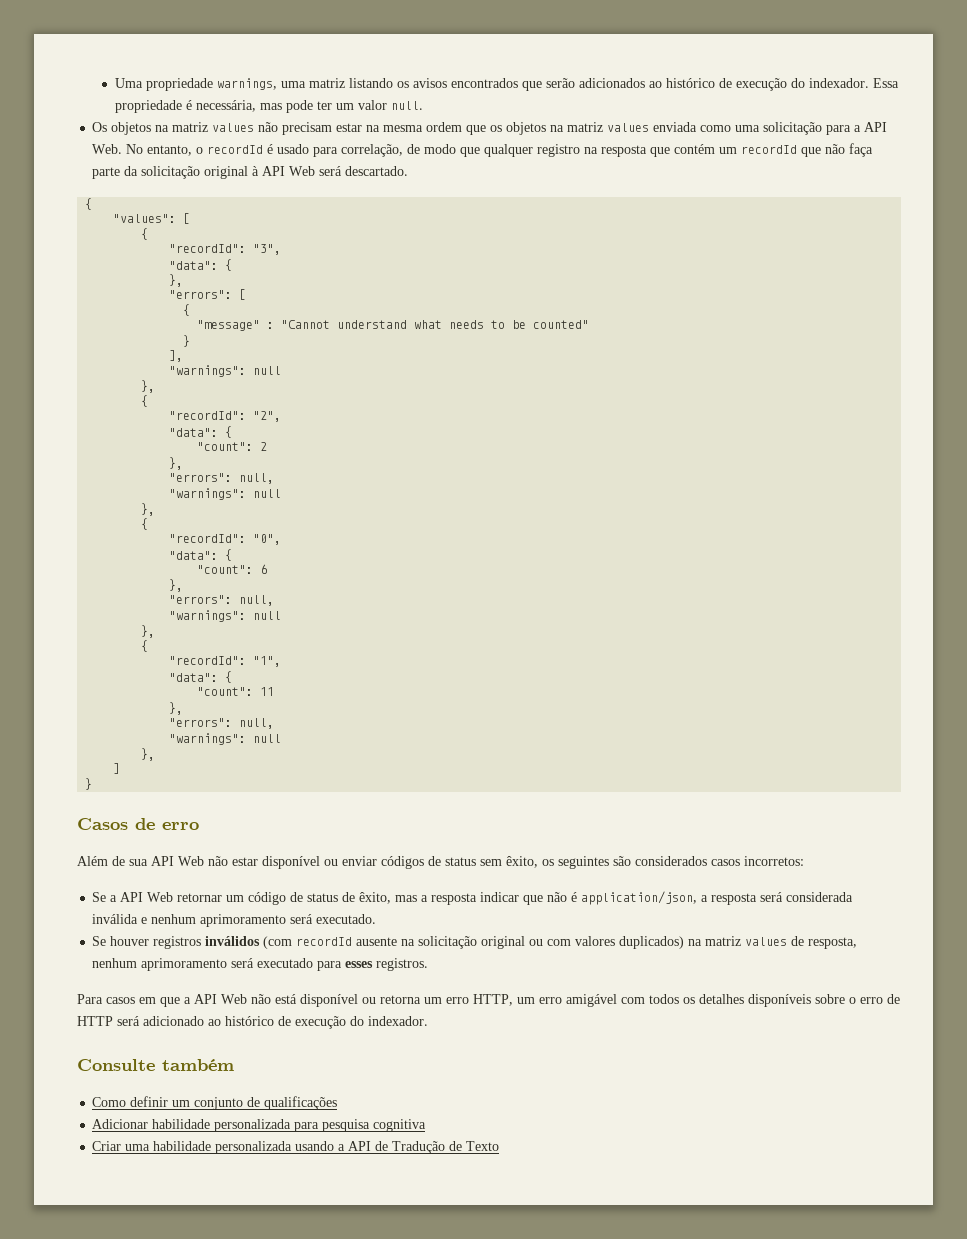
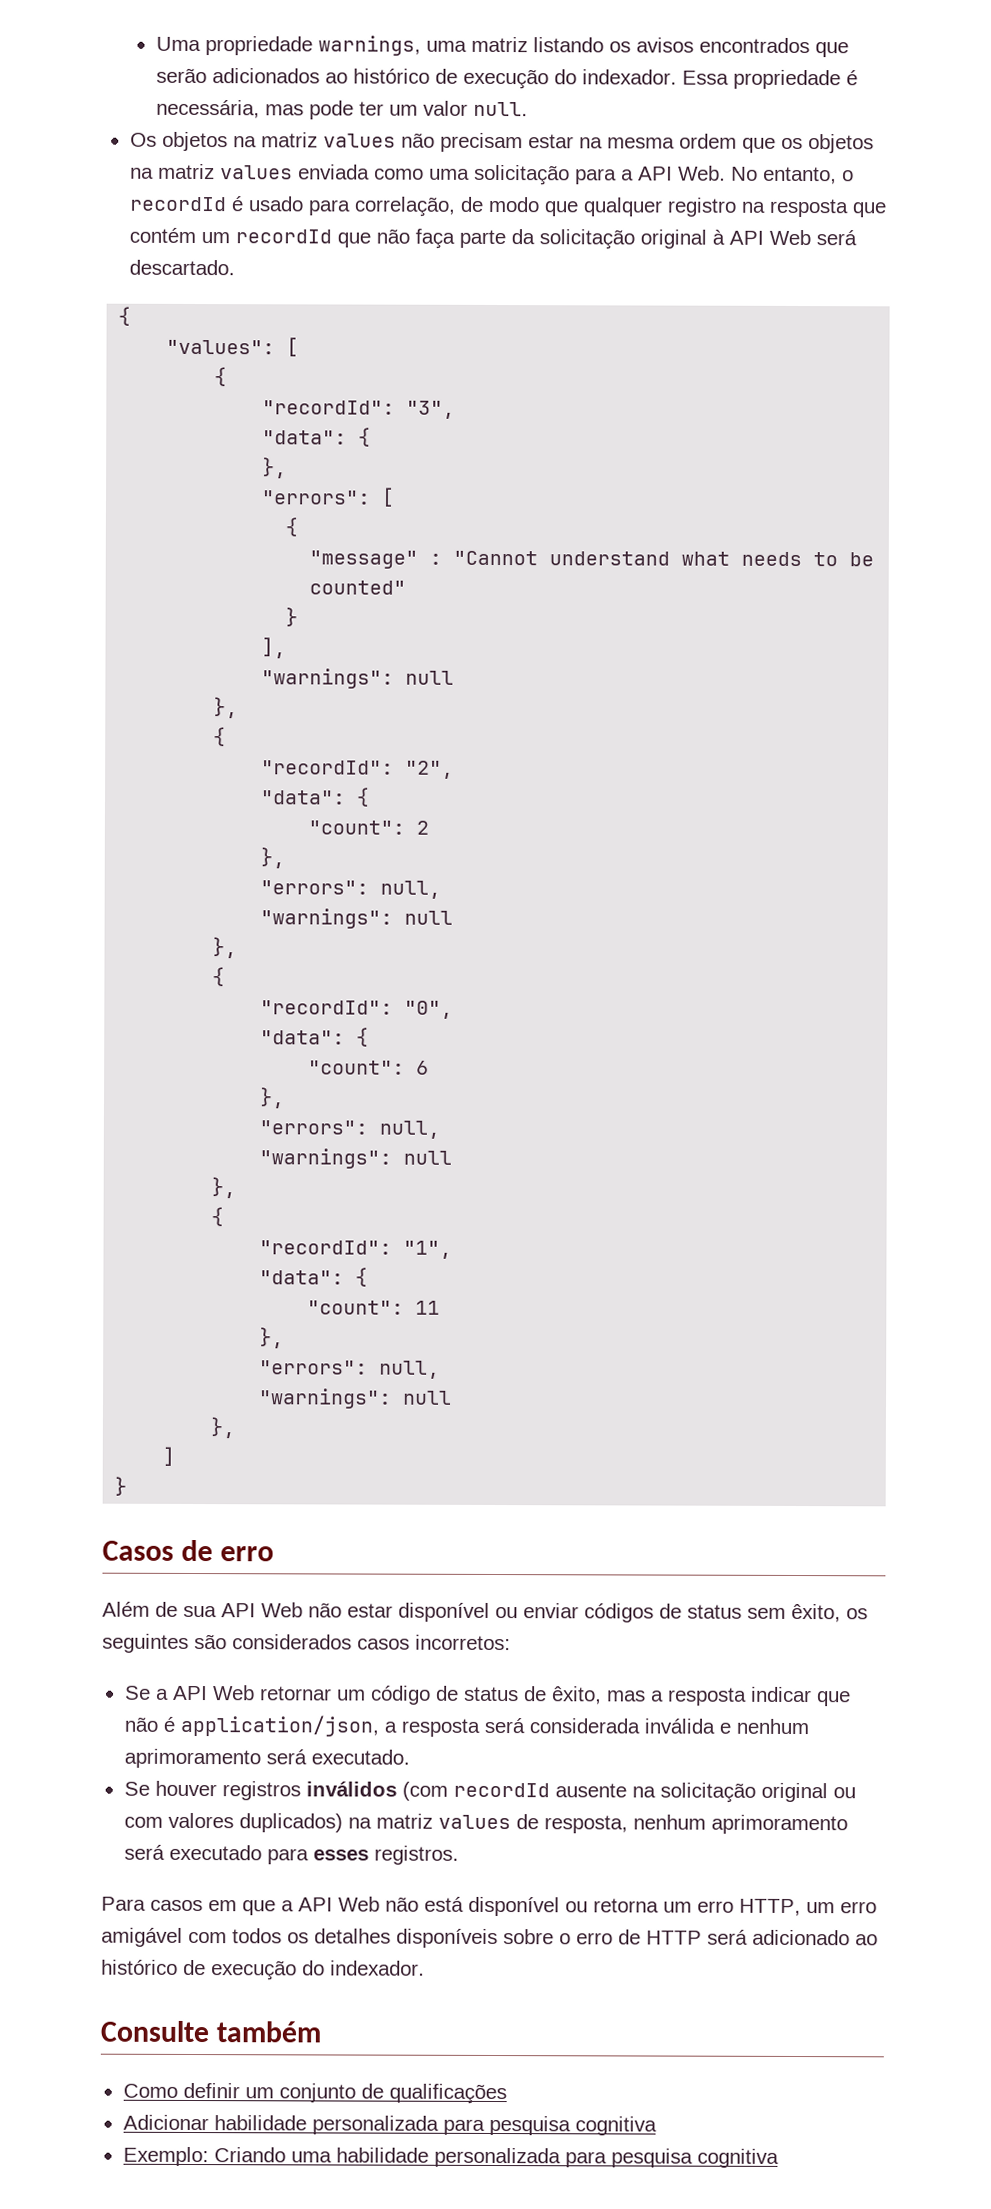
- Criar uma habilidade personalizada usando a API de Tradução de Texto
+ Exemplo: Criando uma habilidade personalizada para pesquisa cognitiva

